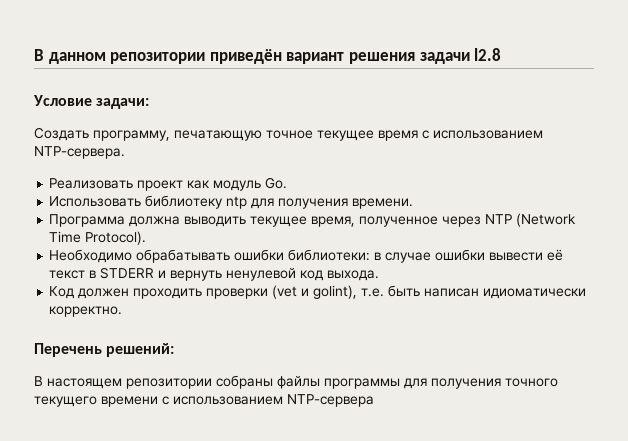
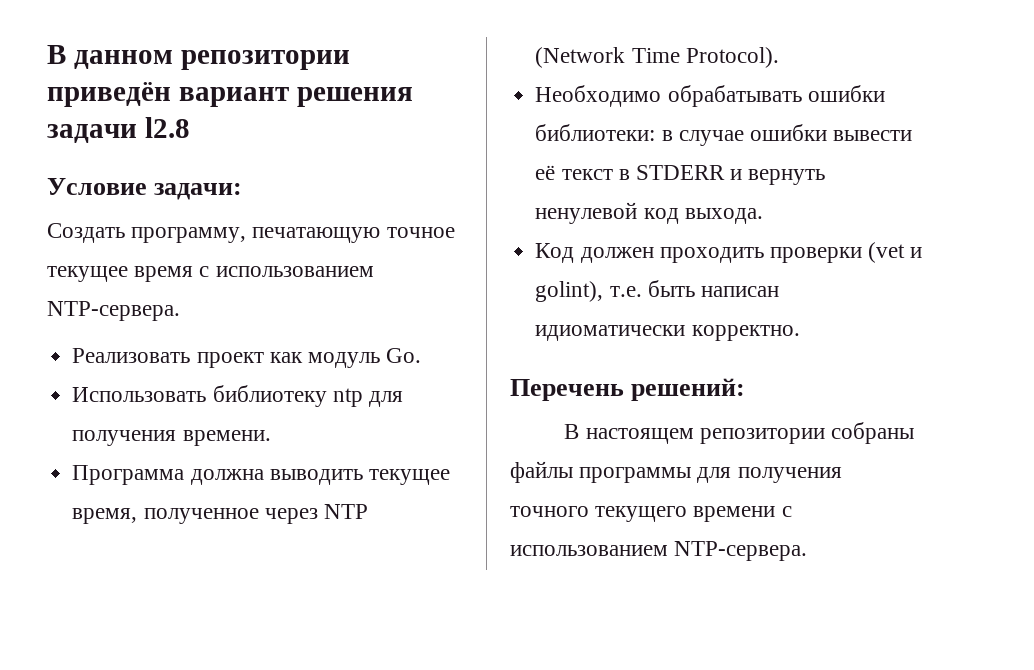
- В настоящем репозитории собраны файлы программы для получения точного текущего времени с использованием NTP-сервера
+ В настоящем репозитории собраны файлы программы для получения точного текущего времени с использованием NTP-сервера.

